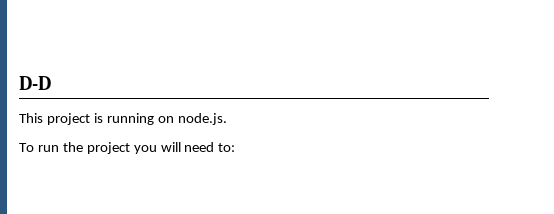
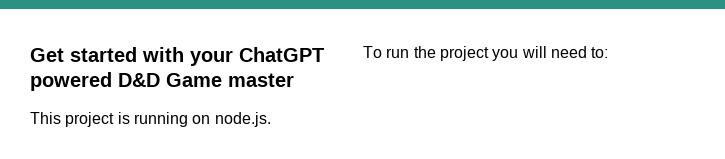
- D-D
+ Get started with your ChatGPT powered D&D Game master

